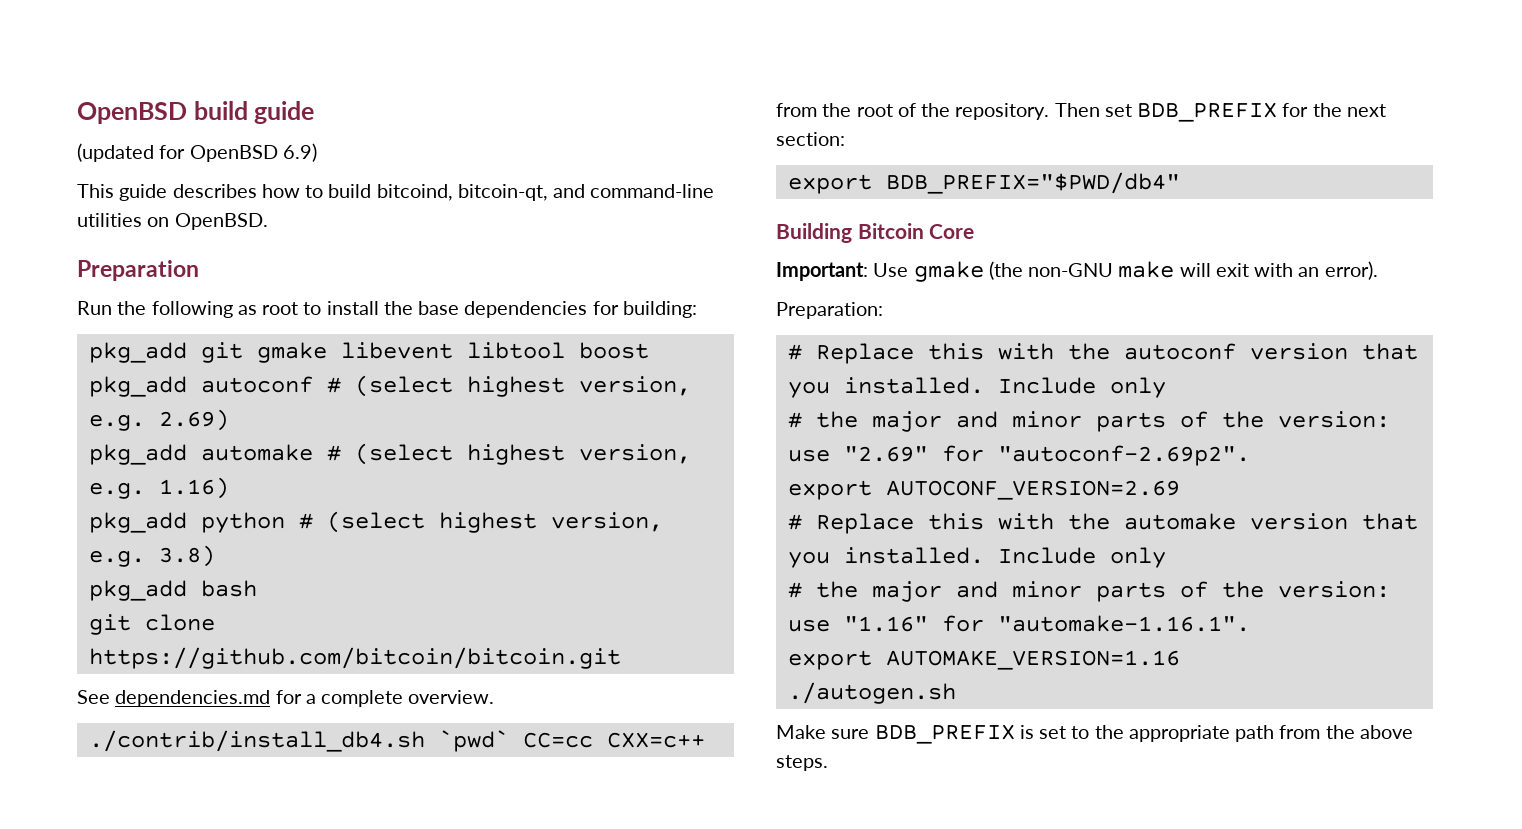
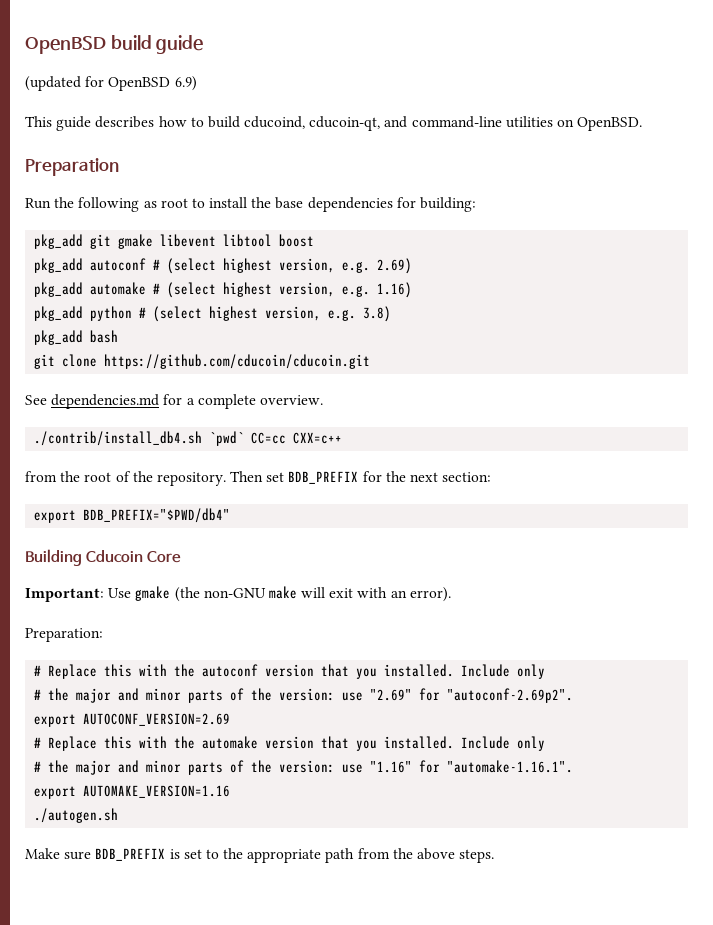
- This guide describes how to build bitcoind, bitcoin-qt, and command-line utilities on OpenBSD.
+ This guide describes how to build cducoind, cducoin-qt, and command-line utilities on OpenBSD.
- git clone https://github.com/bitcoin/bitcoin.git
+ git clone https://github.com/cducoin/cducoin.git
- Building Bitcoin Core
+ Building Cducoin Core

